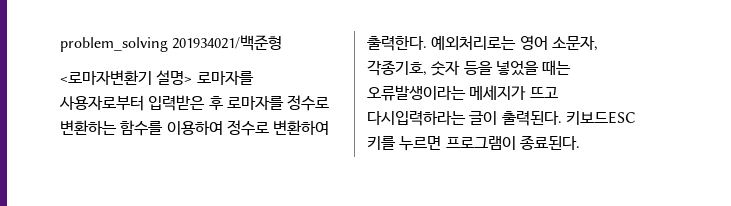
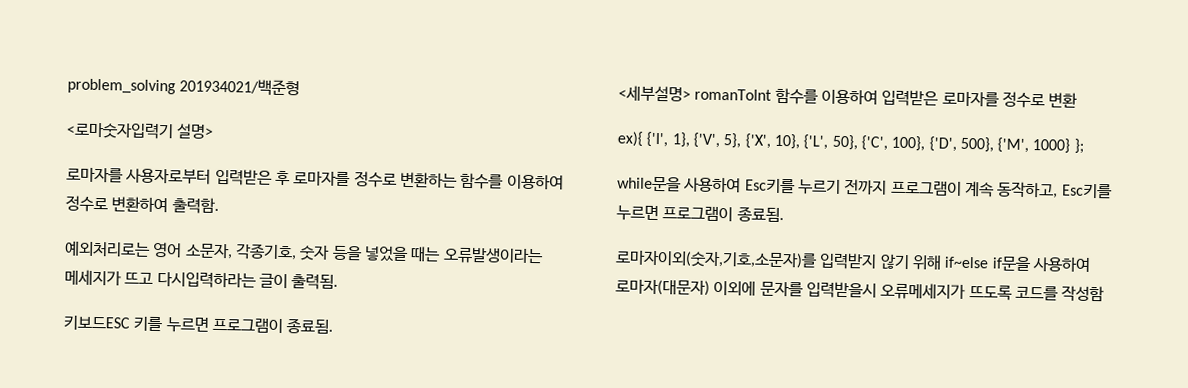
- <로마자변환기 설명> 로마자를 사용자로부터 입력받은 후 로마자를 정수로 변환하는 함수를 이용하여 정수로 변환하여 출력한다. 예외처리로는 영어 소문자, 각종기호, 숫자 등을 넣었을 때는 오류발생이라는 메세지가 뜨고 다시입력하라는 글이 출력된다. 키보드ESC 키를 누르면 프로그램이 종료된다.
+ <로마숫자입력기 설명>
+ 로마자를 사용자로부터 입력받은 후 로마자를 정수로 변환하는 함수를 이용하여 정수로 변환하여 출력함.
+ 예외처리로는 영어 소문자, 각종기호, 숫자 등을 넣었을 때는 오류발생이라는 메세지가 뜨고 다시입력하라는 글이 출력됨.
+ 키보드ESC 키를 누르면 프로그램이 종료됨.
+ <세부설명> romanToInt 함수를 이용하여 입력받은 로마자를 정수로 변환
+ ex){ {'I', 1}, {'V', 5}, {'X', 10}, {'L', 50}, {'C', 100}, {'D', 500}, {'M', 1000} };
+ while문을 사용하여 Esc키를 누르기 전까지 프로그램이 계속 동작하고, Esc키를 누르면 프로그램이 종료됨.
+ 로마자이외(숫자,기호,소문자)를 입력받지 않기 위해 if~else if문을 사용하여 로마자(대문자) 이외에 문자를 입력받을시 오류메세지가 뜨도록 코드를 작성함

